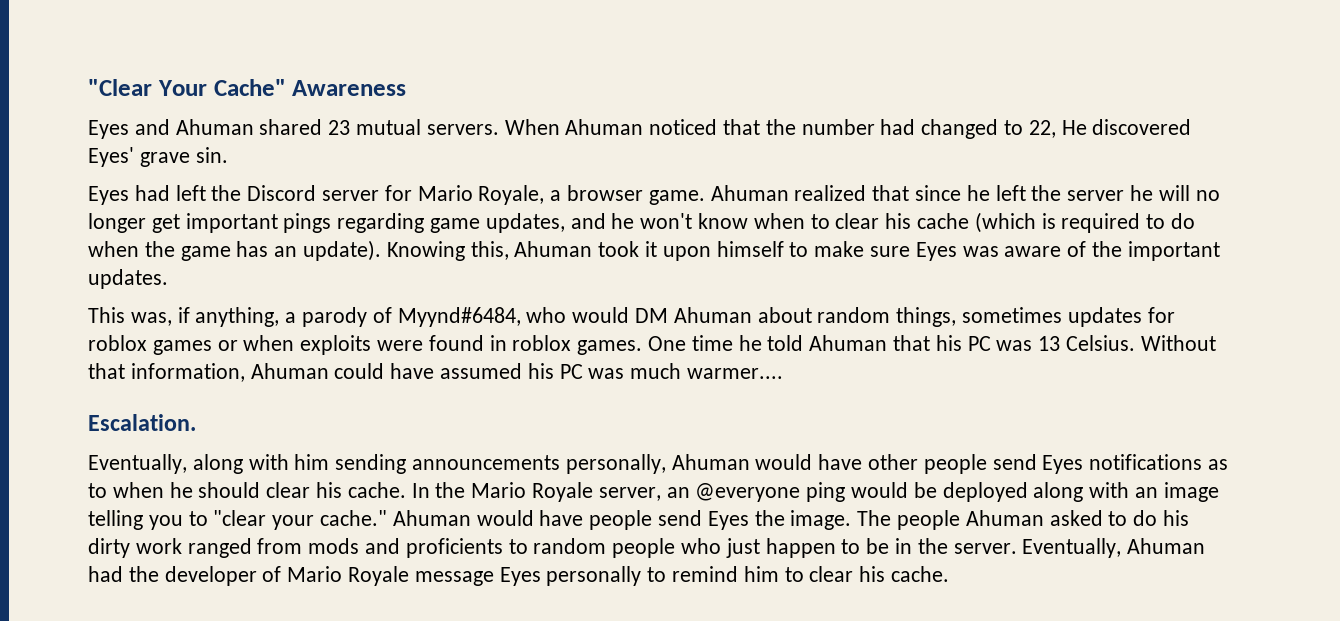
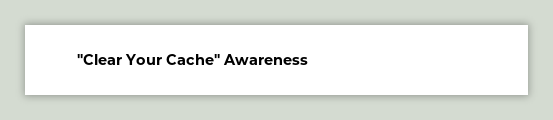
- Eyes and Ahuman shared 23 mutual servers. When Ahuman noticed that the number had changed to 22, He discovered Eyes' grave sin.
- Eyes had left the Discord server for Mario Royale, a browser game. Ahuman realized that since he left the server he will no longer get important pings regarding game updates, and he won't know when to clear his cache (which is required to do when the game has an update). Knowing this, Ahuman took it upon himself to make sure Eyes was aware of the important updates.
- This was, if anything, a parody of Myynd#6484, who would DM Ahuman about random things, sometimes updates for roblox games or when exploits were found in roblox games. One time he told Ahuman that his PC was 13 Celsius. Without that information, Ahuman could have assumed his PC was much warmer....
- Escalation.
- Eventually, along with him sending announcements personally, Ahuman would have other people send Eyes notifications as to when he should clear his cache. In the Mario Royale server, an @everyone ping would be deployed along with an image telling you to "clear your cache." Ahuman would have people send Eyes the image. The people Ahuman asked to do his dirty work ranged from mods and proficients to random people who just happen to be in the server. Eventually, Ahuman had the developer of Mario Royale message Eyes personally to remind him to clear his cache.

